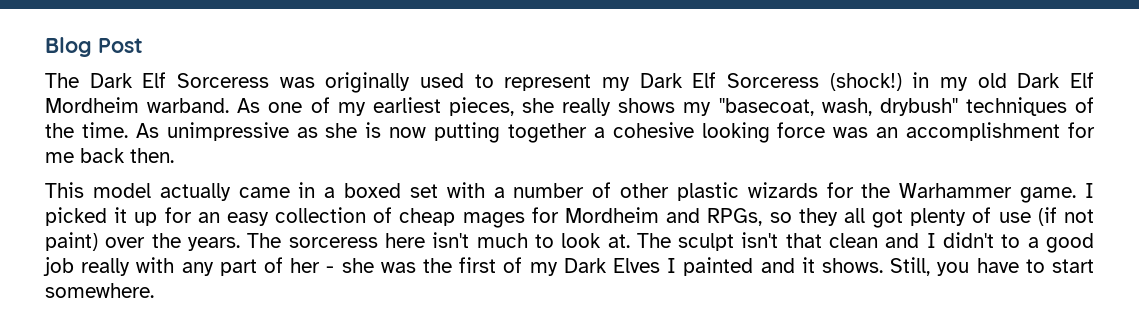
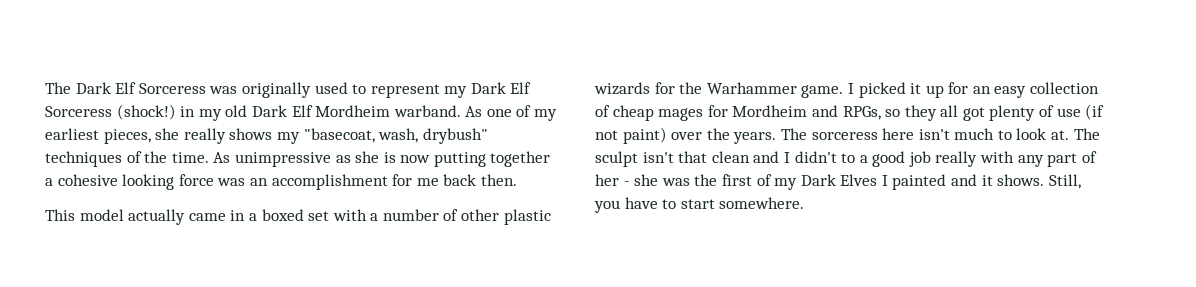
- Blog Post

